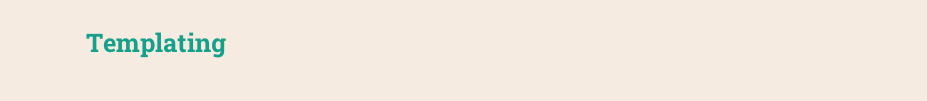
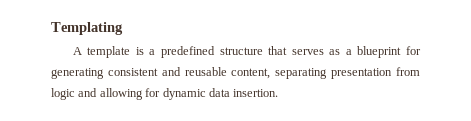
+ A template is a predefined structure that serves as a blueprint for generating consistent and reusable content, separating presentation from logic and allowing for dynamic data insertion.

